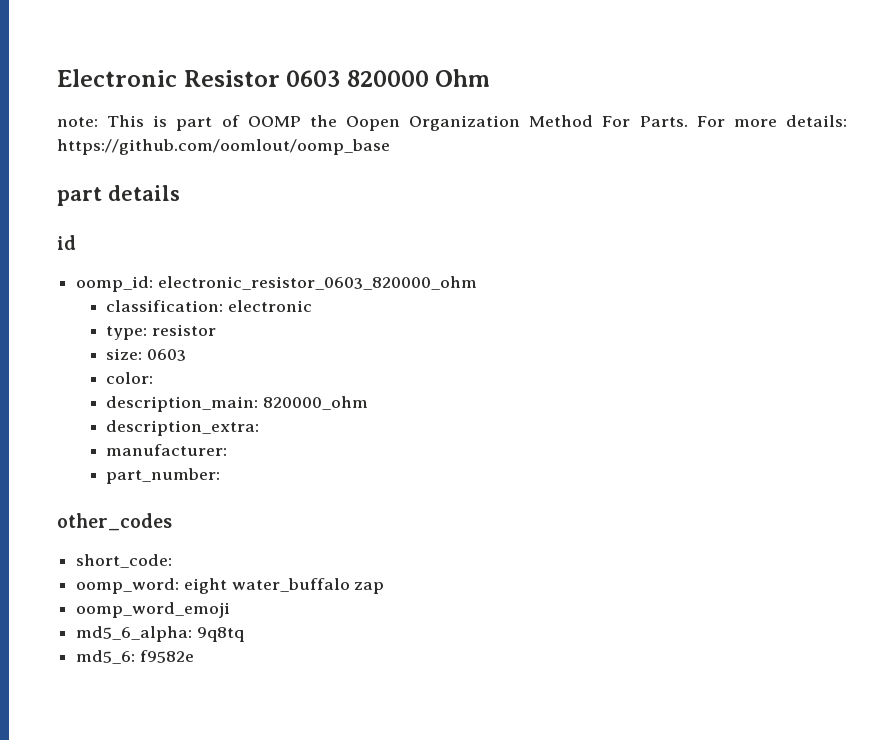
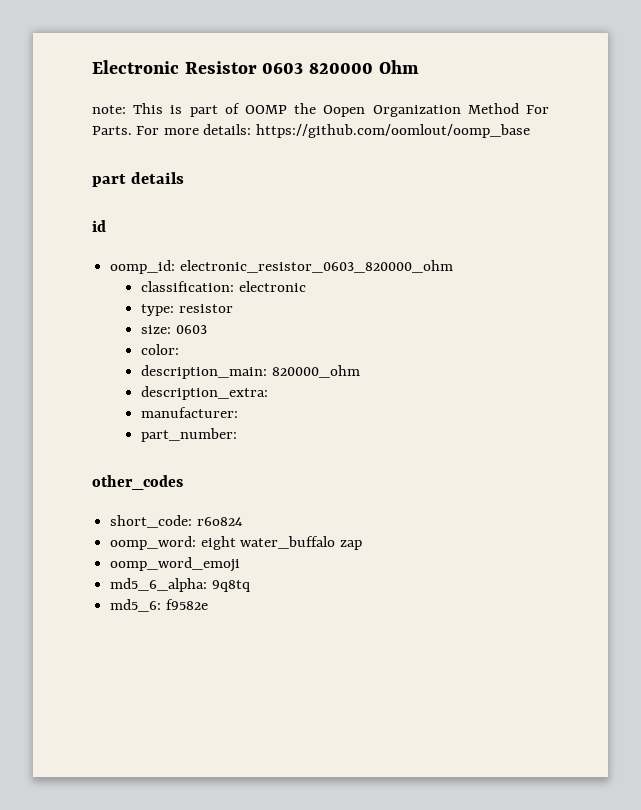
- short_code:
+ short_code: r6o824

